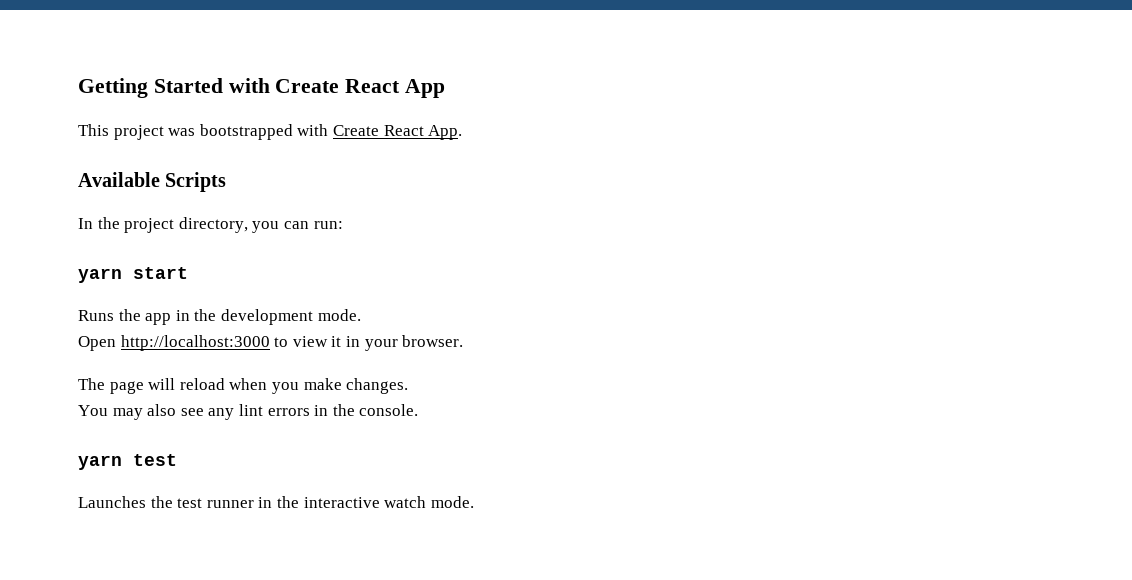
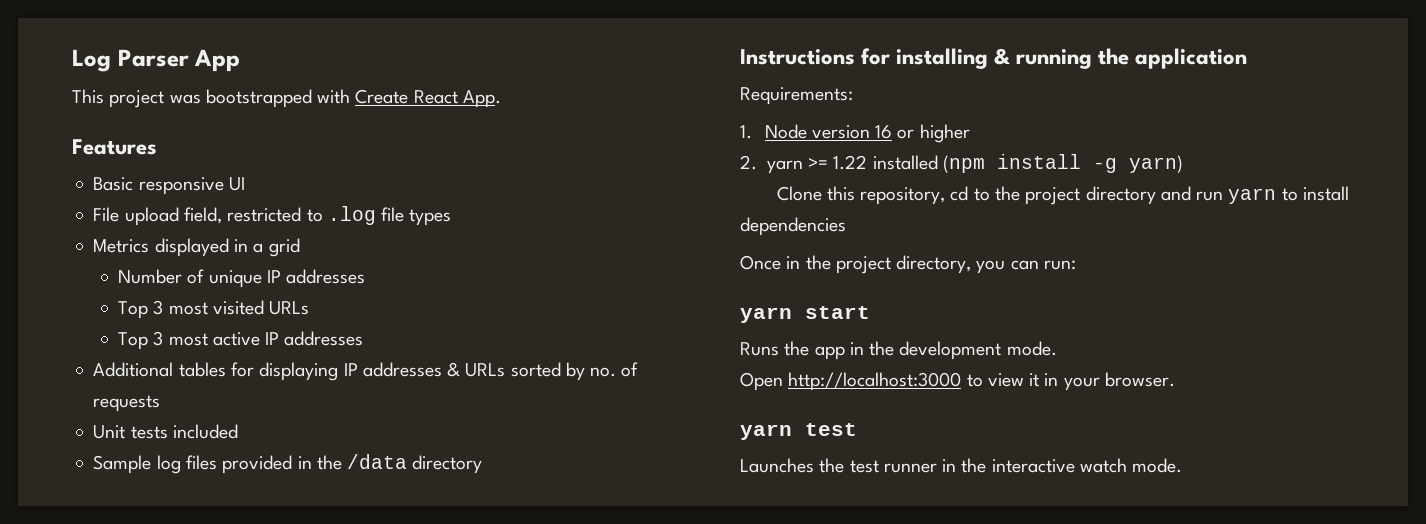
- Getting Started with Create React App
+ Log Parser App
- Available Scripts
- In the project directory, you can run:
+ Features
+ Basic responsive UI
+ File upload field, restricted to .log file types
+ Metrics displayed in a grid
+ Number of unique IP addresses
+ Top 3 most visited URLs
+ Top 3 most active IP addresses
+ Additional tables for displaying IP addresses & URLs sorted by no. of requests
+ Unit tests included
+ Sample log files provided in the /data directory
+ Instructions for installing & running the application
+ Requirements:
+ 1. Node version 16 or higher
+ 2. yarn >= 1.22 installed (npm install -g yarn)
+ Clone this repository, cd to the project directory and run yarn to install dependencies
+ Once in the project directory, you can run:
- The page will reload when you make changes.
- You may also see any lint errors in the console.

